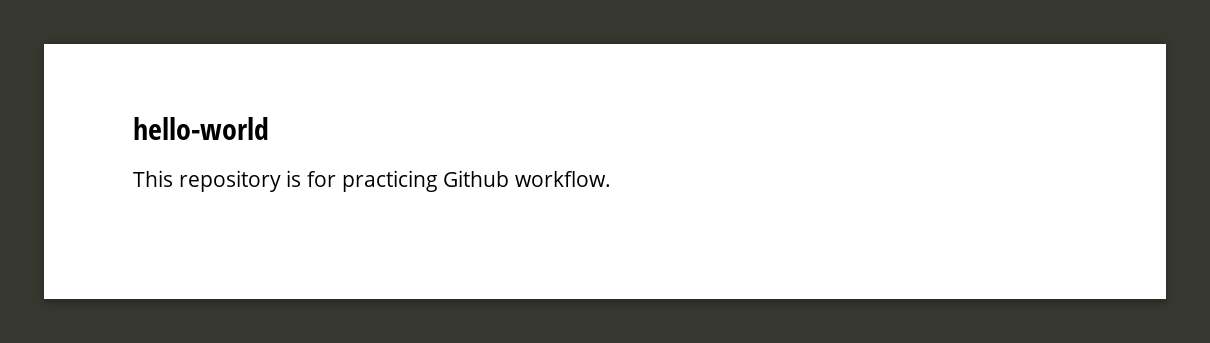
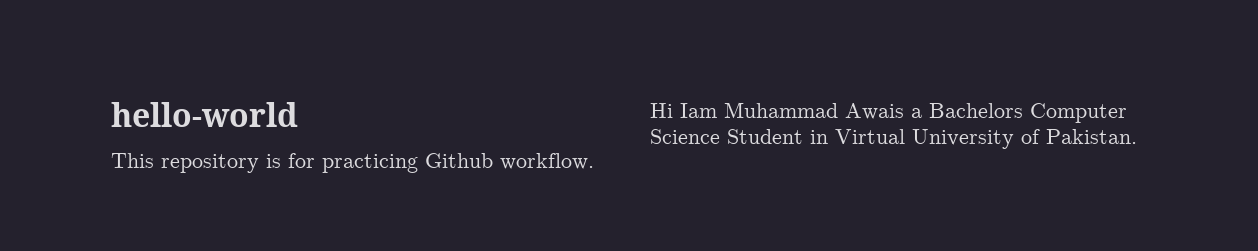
+ Hi Iam Muhammad Awais a Bachelors Computer Science Student in Virtual University of Pakistan.

